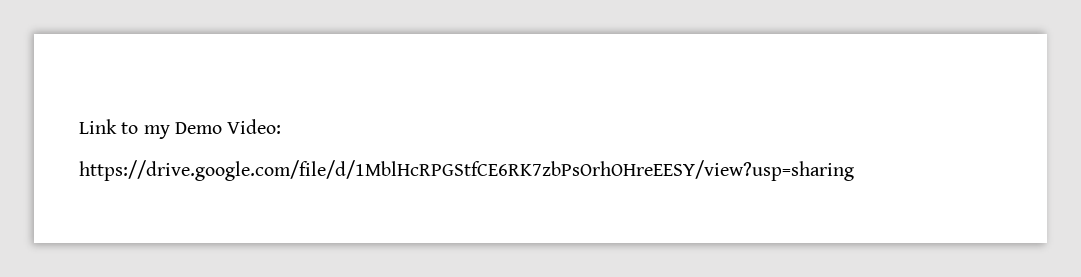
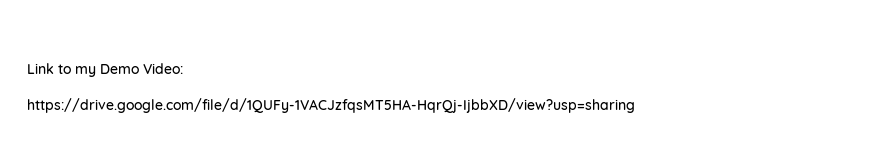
- https://drive.google.com/file/d/1MblHcRPGStfCE6RK7zbPsOrhOHreEESY/view?usp=sharing
+ https://drive.google.com/file/d/1QUFy-1VACJzfqsMT5HA-HqrQj-IjbbXD/view?usp=sharing

